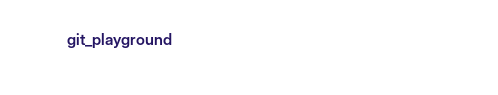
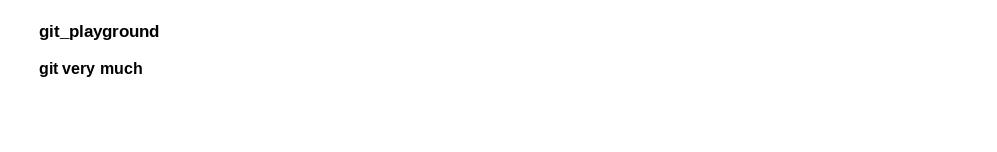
+ git very much

